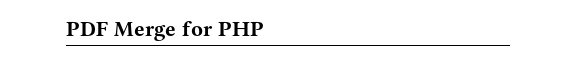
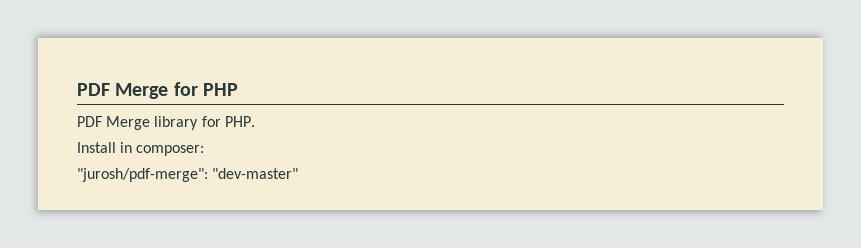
+ PDF Merge library for PHP.
+ Install in composer:
+ "jurosh/pdf-merge": "dev-master"

